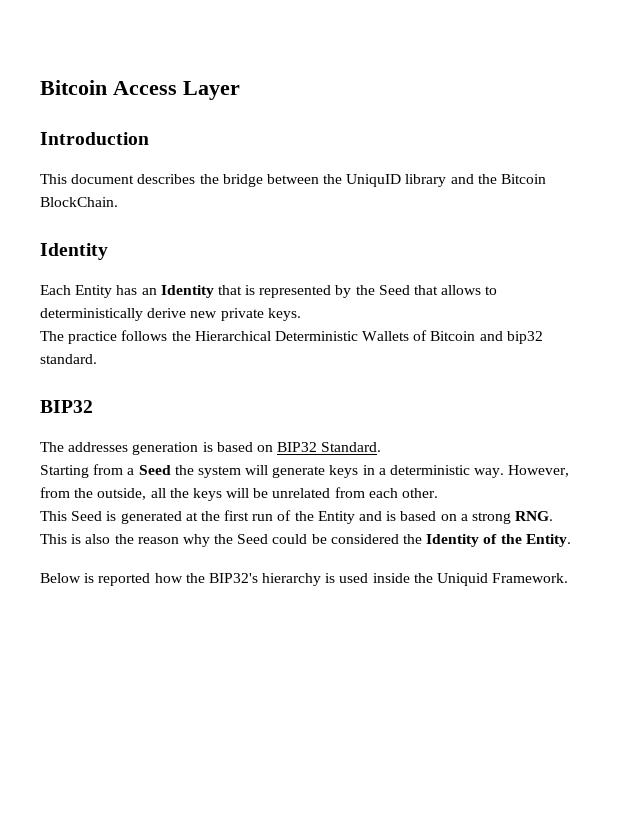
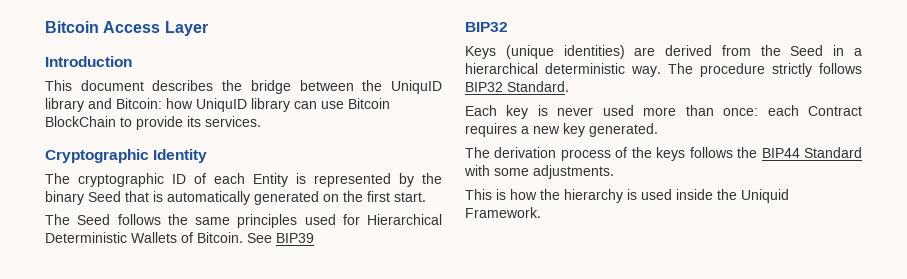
- This document describes the bridge between the UniquID library and the Bitcoin BlockChain.
- Identity
- Each Entity has an Identity that is represented by the Seed that allows to deterministically derive new private keys.
- The practice follows the Hierarchical Deterministic Wallets of Bitcoin and bip32 standard.
+ This document describes the bridge between the UniquID library and Bitcoin: how UniquID library can use Bitcoin BlockChain to provide its services.
+ Cryptographic Identity
+ The cryptographic ID of each Entity is represented by the binary Seed that is automatically generated on the first start.
+ The Seed follows the same principles used for Hierarchical Deterministic Wallets of Bitcoin. See BIP39
  BIP32
- The addresses generation is based on BIP32 Standard.
- Starting from a Seed the system will generate keys in a deterministic way. However, from the outside, all the keys will be unrelated from each other.
- This Seed is generated at the first run of the Entity and is based on a strong RNG.
- This is also the reason why the Seed could be considered the Identity of the Entity.
- Below is reported how the BIP32's hierarchy is used inside the Uniquid Framework.
+ Keys (unique identities) are derived from the Seed in a hierarchical deterministic way. The procedure strictly follows BIP32 Standard.
+ Each key is never used more than once: each Contract requires a new key generated.
+ The derivation process of the keys follows the BIP44 Standard with some adjustments.
+ This is how the hierarchy is used inside the Uniquid Framework.

